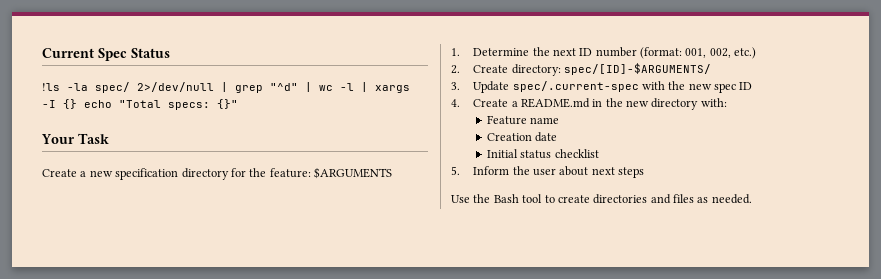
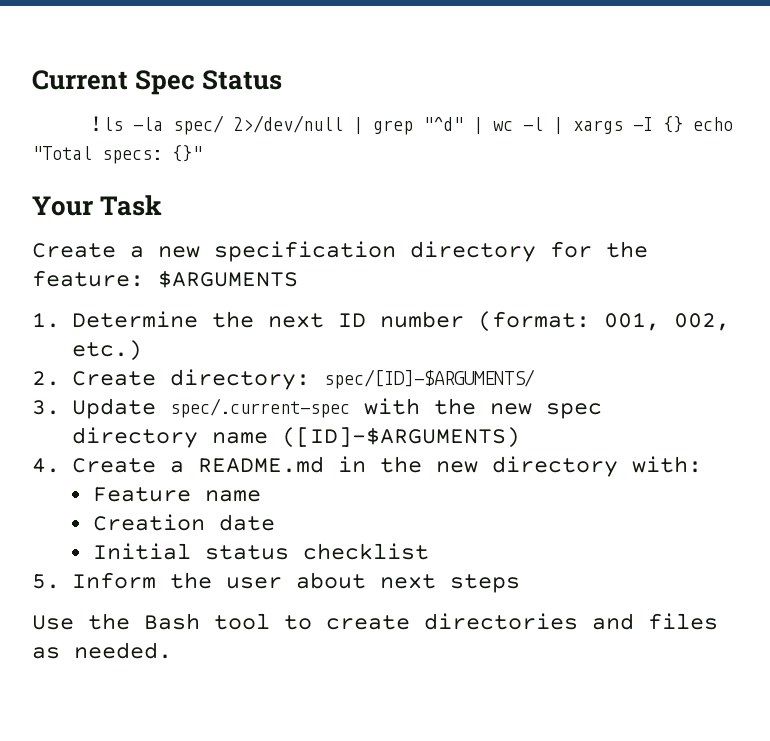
- 3. Update spec/.current-spec with the new spec ID
+ 3. Update spec/.current-spec with the new spec directory name ([ID]-$ARGUMENTS)

